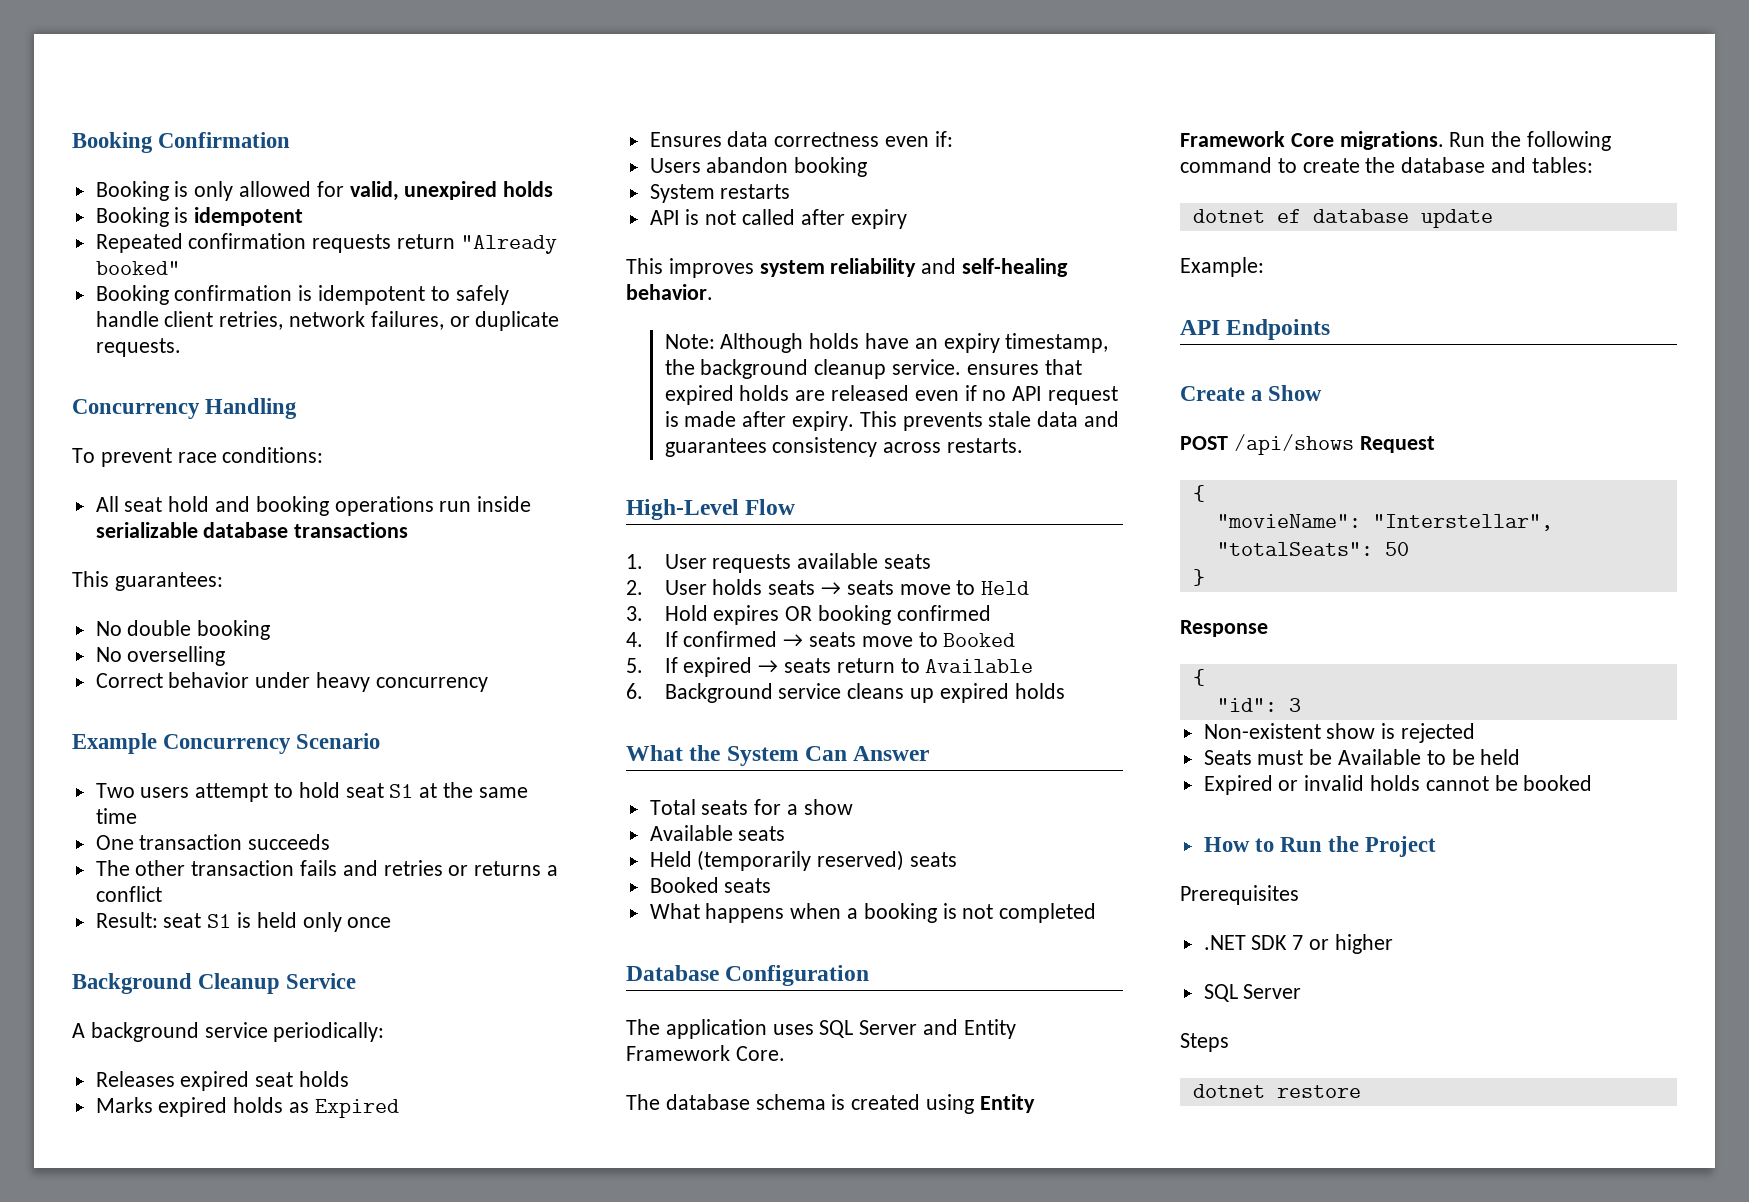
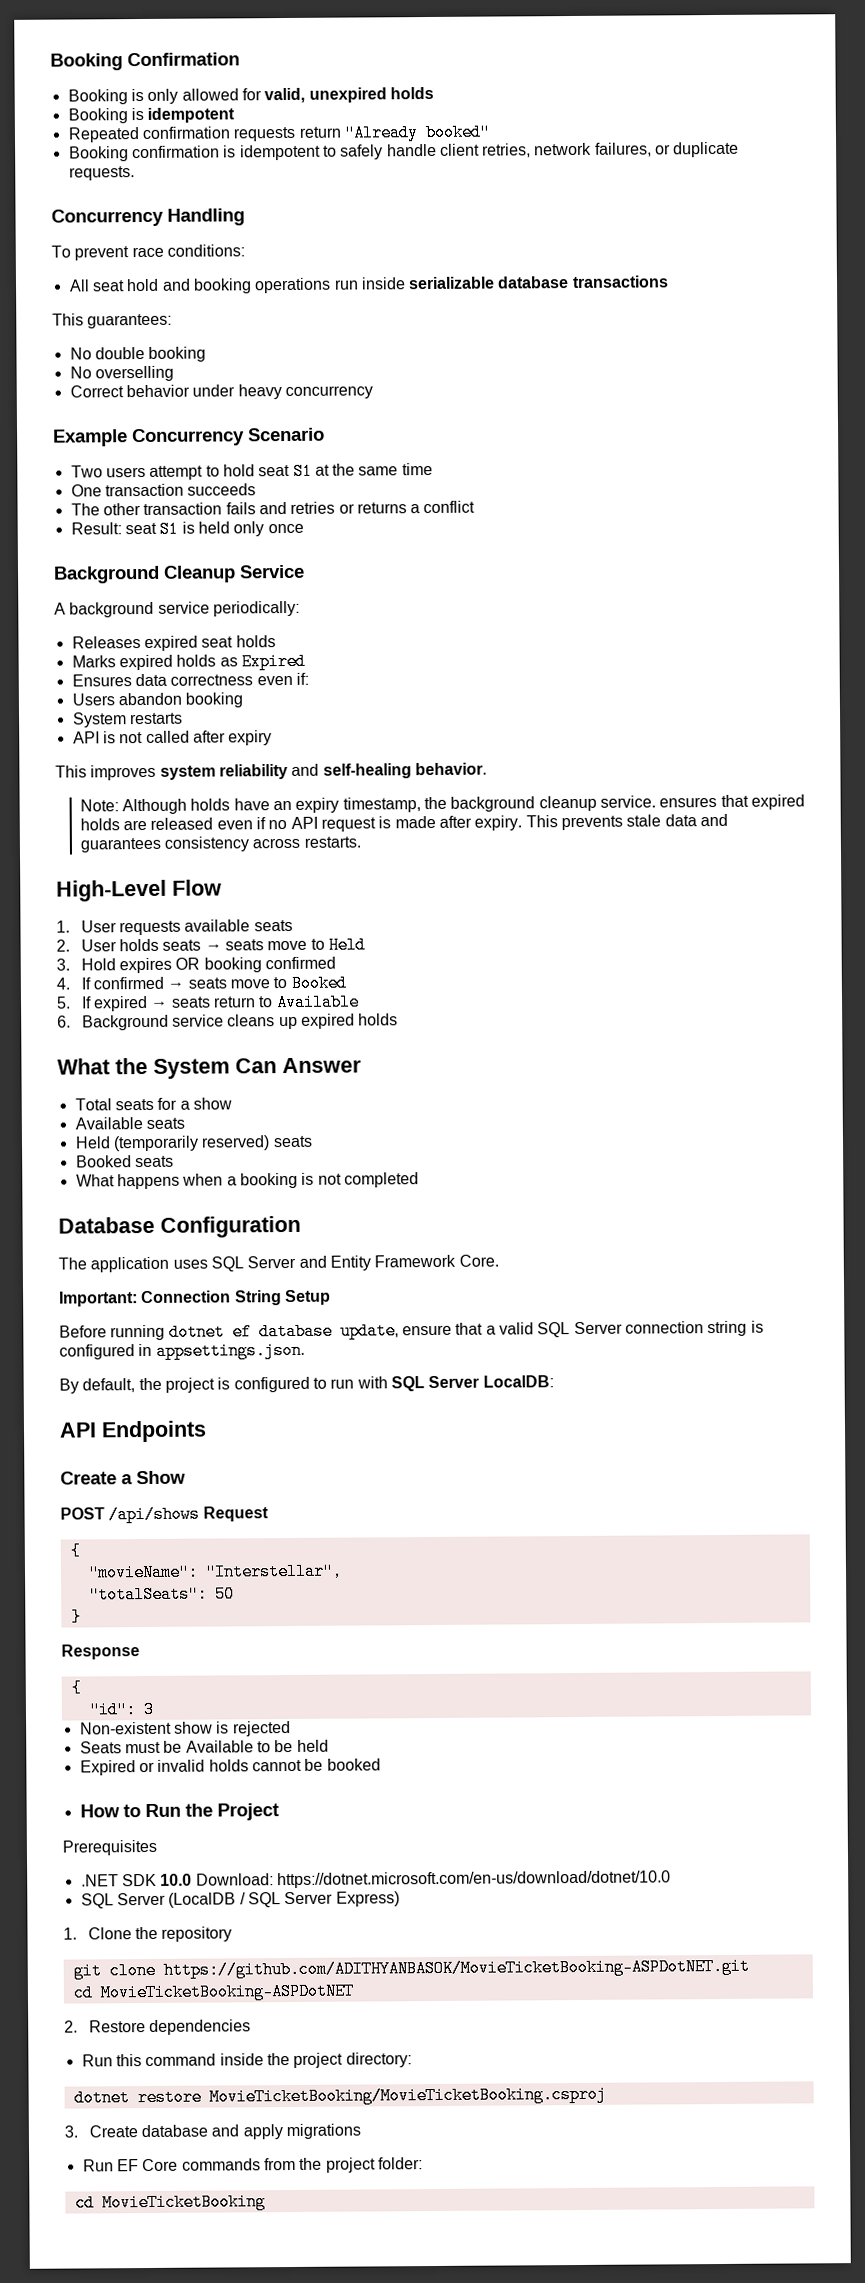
- The database schema is created using Entity Framework Core migrations. Run the following command to create the database and tables:
- dotnet ef database update
- Example:
+ Important: Connection String Setup
+ Before running dotnet ef database update, ensure that a valid SQL Server connection string is configured in appsettings.json.
+ By default, the project is configured to run with SQL Server LocalDB:
- .NET SDK 7 or higher
- SQL Server
- Steps
- dotnet restore
+ .NET SDK 10.0 Download: https://dotnet.microsoft.com/en-us/download/dotnet/10.0
+ SQL Server (LocalDB / SQL Server Express)
+ 1. Clone the repository
+ git clone https://github.com/ADITHYANBASOK/MovieTicketBooking-ASPDotNET.git
+ cd MovieTicketBooking-ASPDotNET
+ 2. Restore dependencies
+ Run this command inside the project directory:
+ dotnet restore MovieTicketBooking/MovieTicketBooking.csproj
+ 3. Create database and apply migrations
+ Run EF Core commands from the project folder:
+ cd MovieTicketBooking

